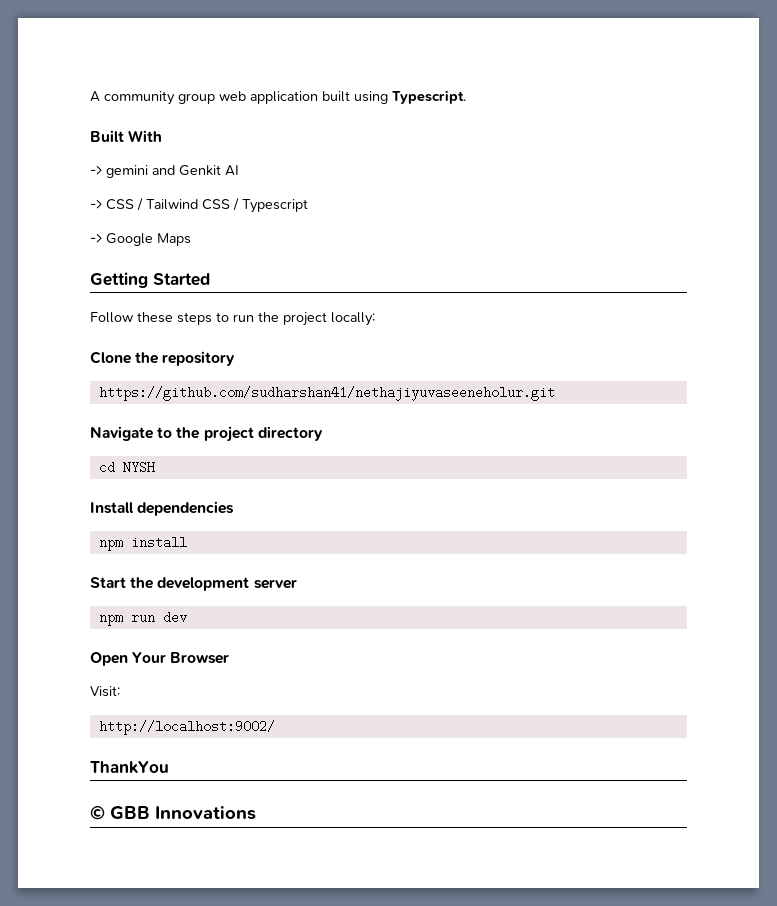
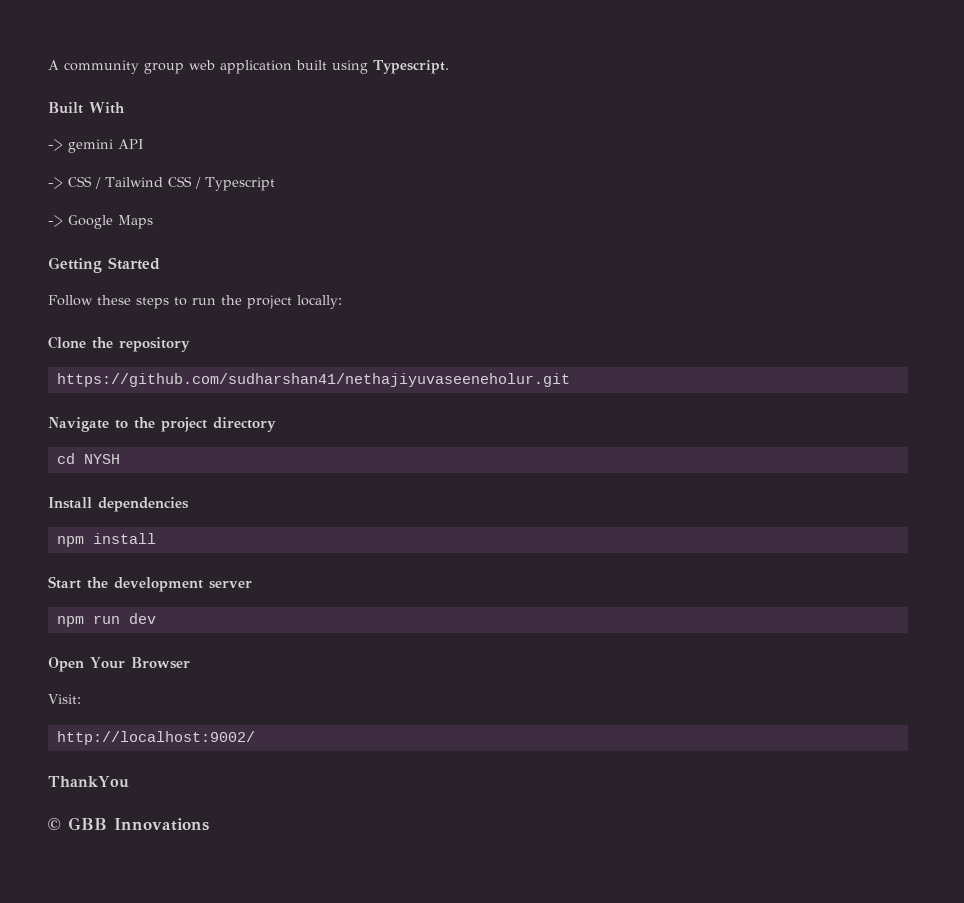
- -> gemini and Genkit AI
+ -> gemini API

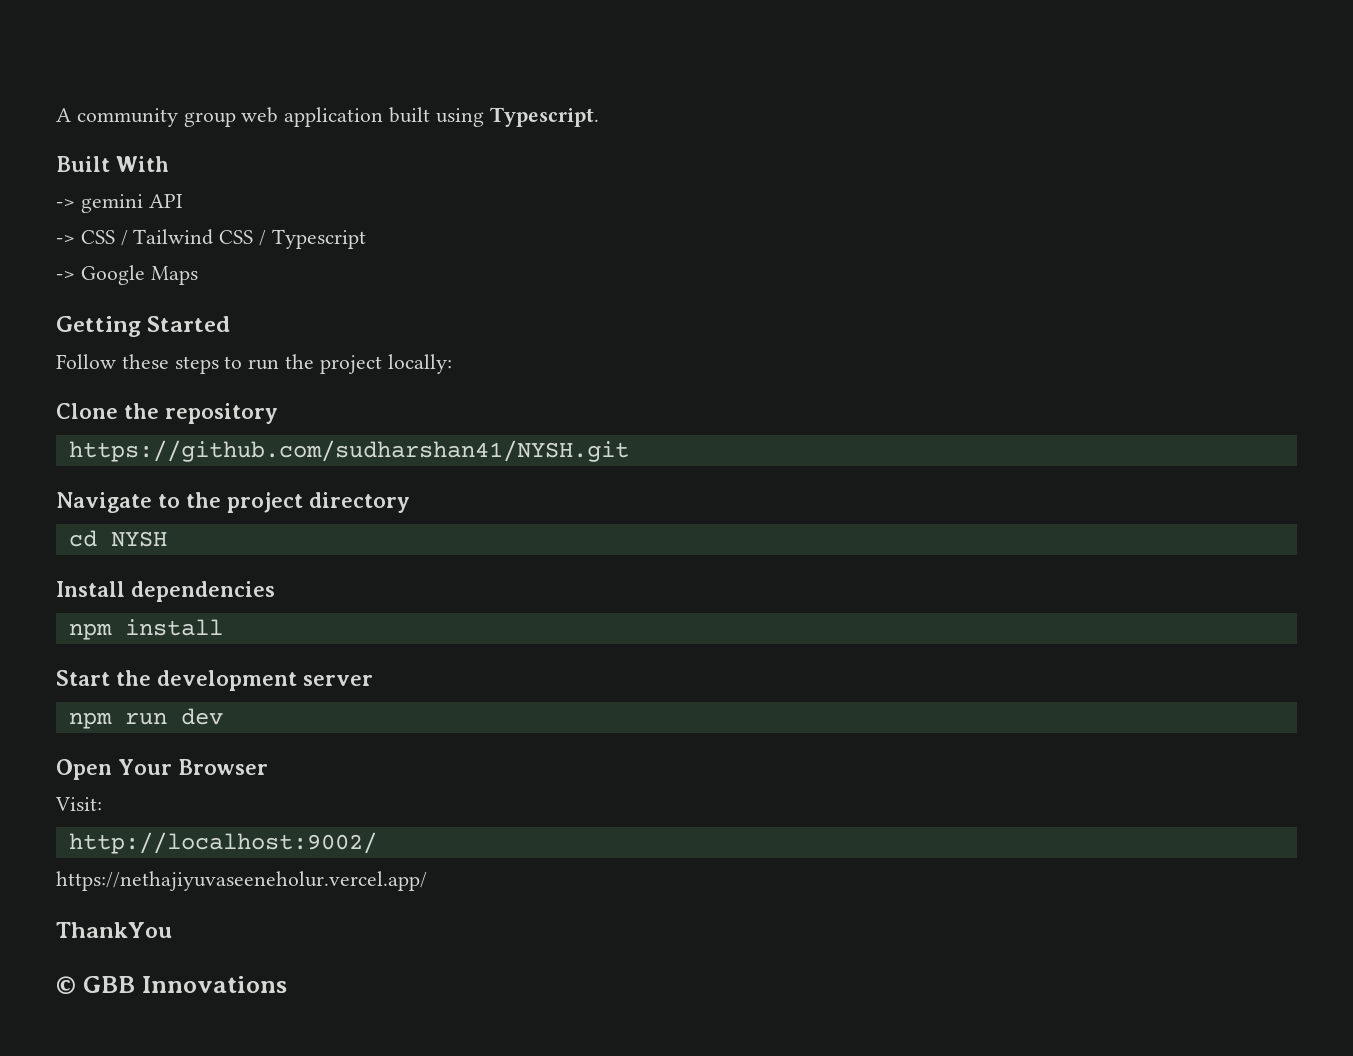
- https://github.com/sudharshan41/nethajiyuvaseeneholur.git
+ https://github.com/sudharshan41/NYSH.git
+ https://nethajiyuvaseeneholur.vercel.app/

